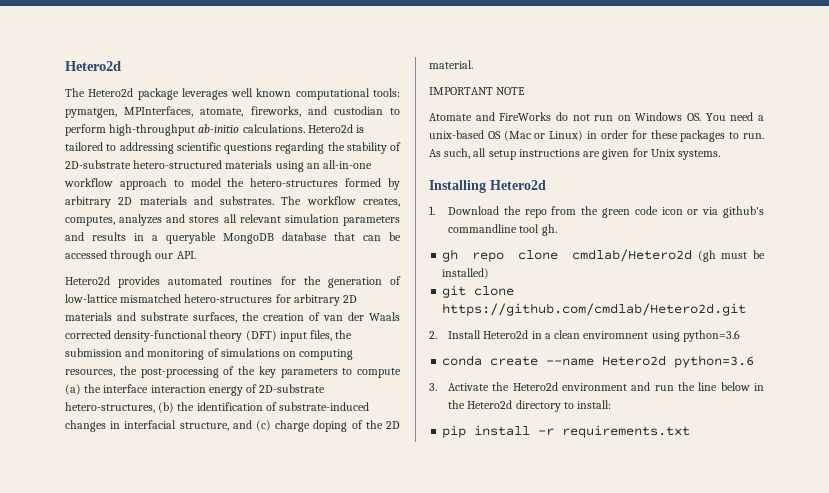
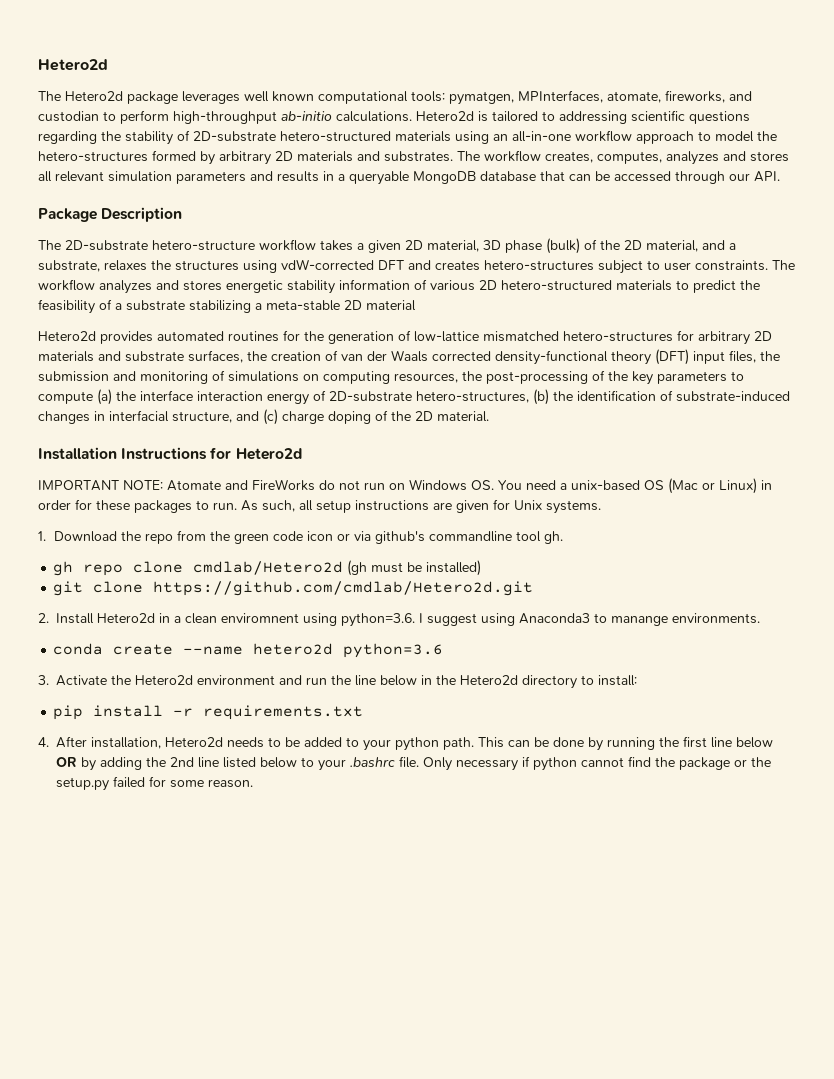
+ Package Description
+ The 2D-substrate hetero-structure workflow takes a given 2D material, 3D phase (bulk) of the 2D material, and a substrate, relaxes the structures using vdW-corrected DFT and creates hetero-structures subject to user constraints. The workflow analyzes and stores energetic stability information of various 2D hetero-structured materials to predict the feasibility of a substrate stabilizing a meta-stable 2D material
+ Installation Instructions for Hetero2d
- IMPORTANT NOTE
- Atomate and FireWorks do not run on Windows OS. You need a unix-based OS (Mac or Linux) in order for these packages to run.
+ IMPORTANT NOTE: Atomate and FireWorks do not run on Windows OS. You need a unix-based OS (Mac or Linux) in order for these packages to run.
- Installing Hetero2d
- 2. Install Hetero2d in a clean enviromnent using python=3.6
+ 2. Install Hetero2d in a clean enviromnent using python=3.6. I suggest using Anaconda3 to manange environments.
- conda create --name Hetero2d python=3.6
+ conda create --name hetero2d python=3.6
+ 4. After installation, Hetero2d needs to be added to your python path. This can be done by running the first line below OR by adding the 2nd line listed below to your .bashrc file. Only necessary if python cannot find the package or the setup.py failed for some reason.

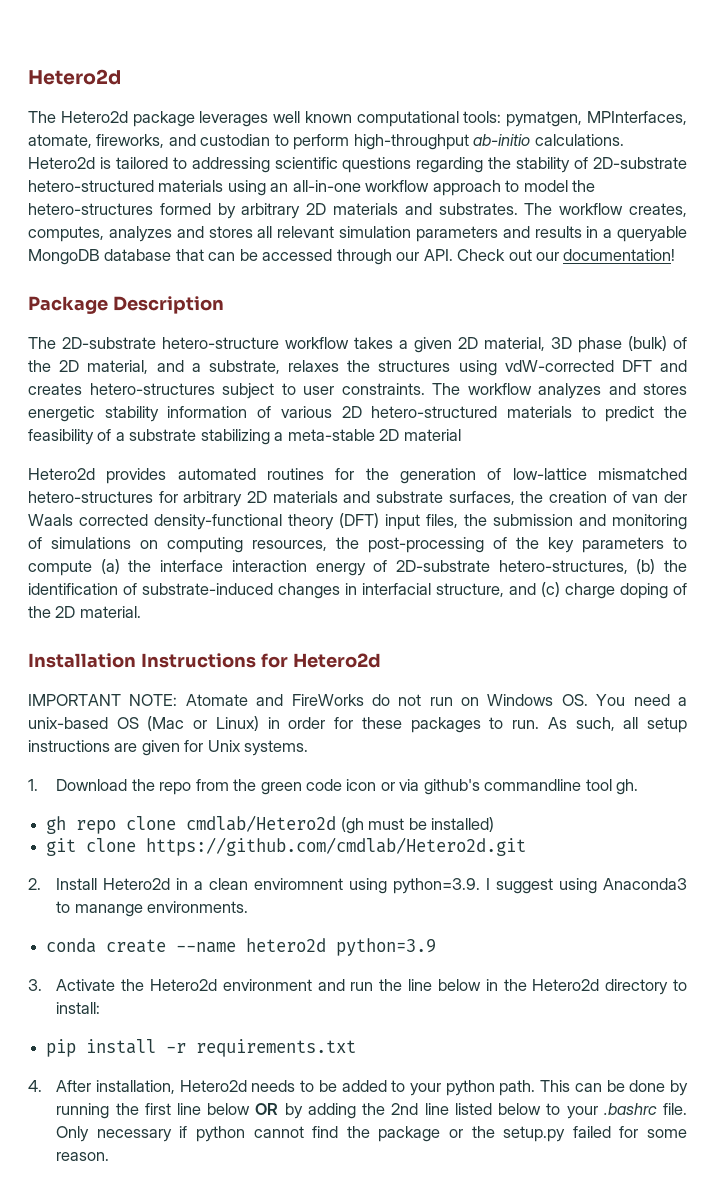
- The workflow creates, computes, analyzes and stores all relevant simulation parameters and results in a queryable MongoDB database that can be accessed through our API.
+ The workflow creates, computes, analyzes and stores all relevant simulation parameters and results in a queryable MongoDB database that can be accessed through our API. Check out our documentation!
- 2. Install Hetero2d in a clean enviromnent using python=3.6. I suggest using Anaconda3 to manange environments.
+ 2. Install Hetero2d in a clean enviromnent using python=3.9. I suggest using Anaconda3 to manange environments.
- conda create --name hetero2d python=3.6
+ conda create --name hetero2d python=3.9

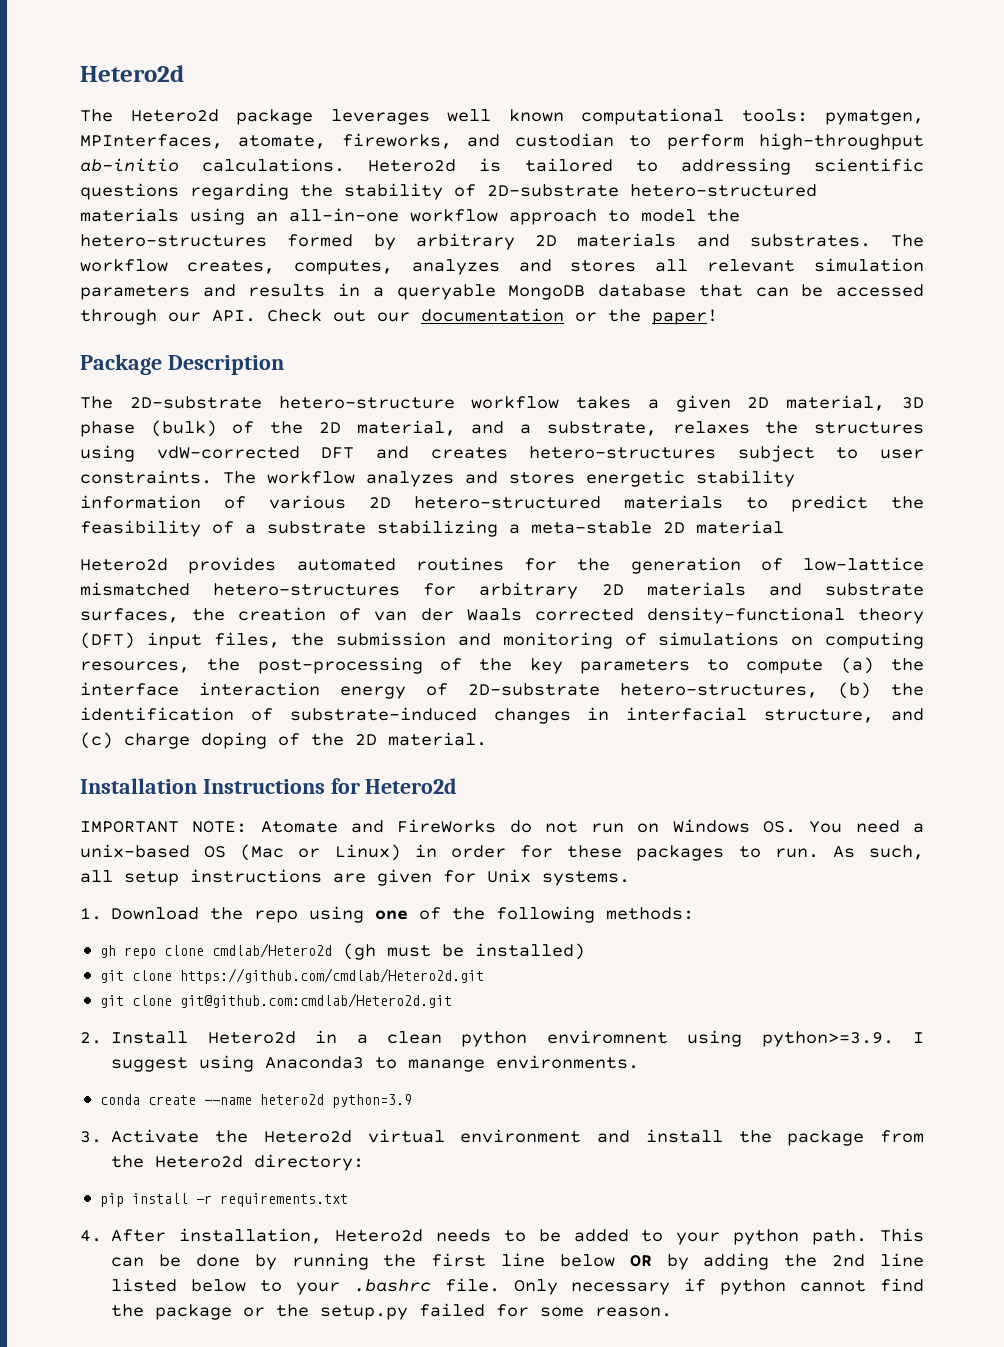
- The workflow creates, computes, analyzes and stores all relevant simulation parameters and results in a queryable MongoDB database that can be accessed through our API. Check out our documentation!
+ The workflow creates, computes, analyzes and stores all relevant simulation parameters and results in a queryable MongoDB database that can be accessed through our API. Check out our documentation or the paper!
- 1. Download the repo from the green code icon or via github's commandline tool gh.
+ 1. Download the repo using one of the following methods:
+ git clone git@github.com:cmdlab/Hetero2d.git
- 2. Install Hetero2d in a clean enviromnent using python=3.9. I suggest using Anaconda3 to manange environments.
+ 2. Install Hetero2d in a clean python enviromnent using python>=3.9. I suggest using Anaconda3 to manange environments.
- 3. Activate the Hetero2d environment and run the line below in the Hetero2d directory to install:
+ 3. Activate the Hetero2d virtual environment and install the package from the Hetero2d directory:

